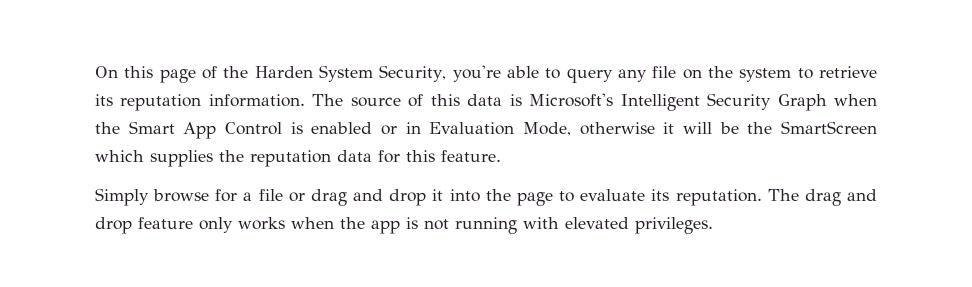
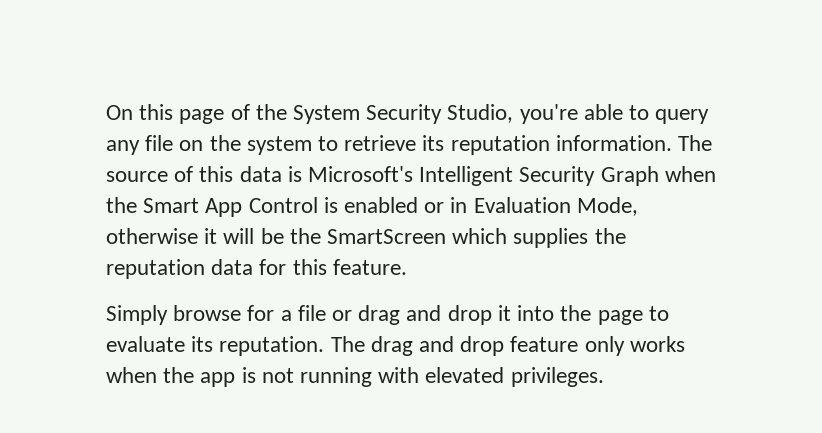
- On this page of the Harden System Security, you're able to query any file on the system to retrieve its reputation information.
+ On this page of the System Security Studio, you're able to query any file on the system to retrieve its reputation information.

